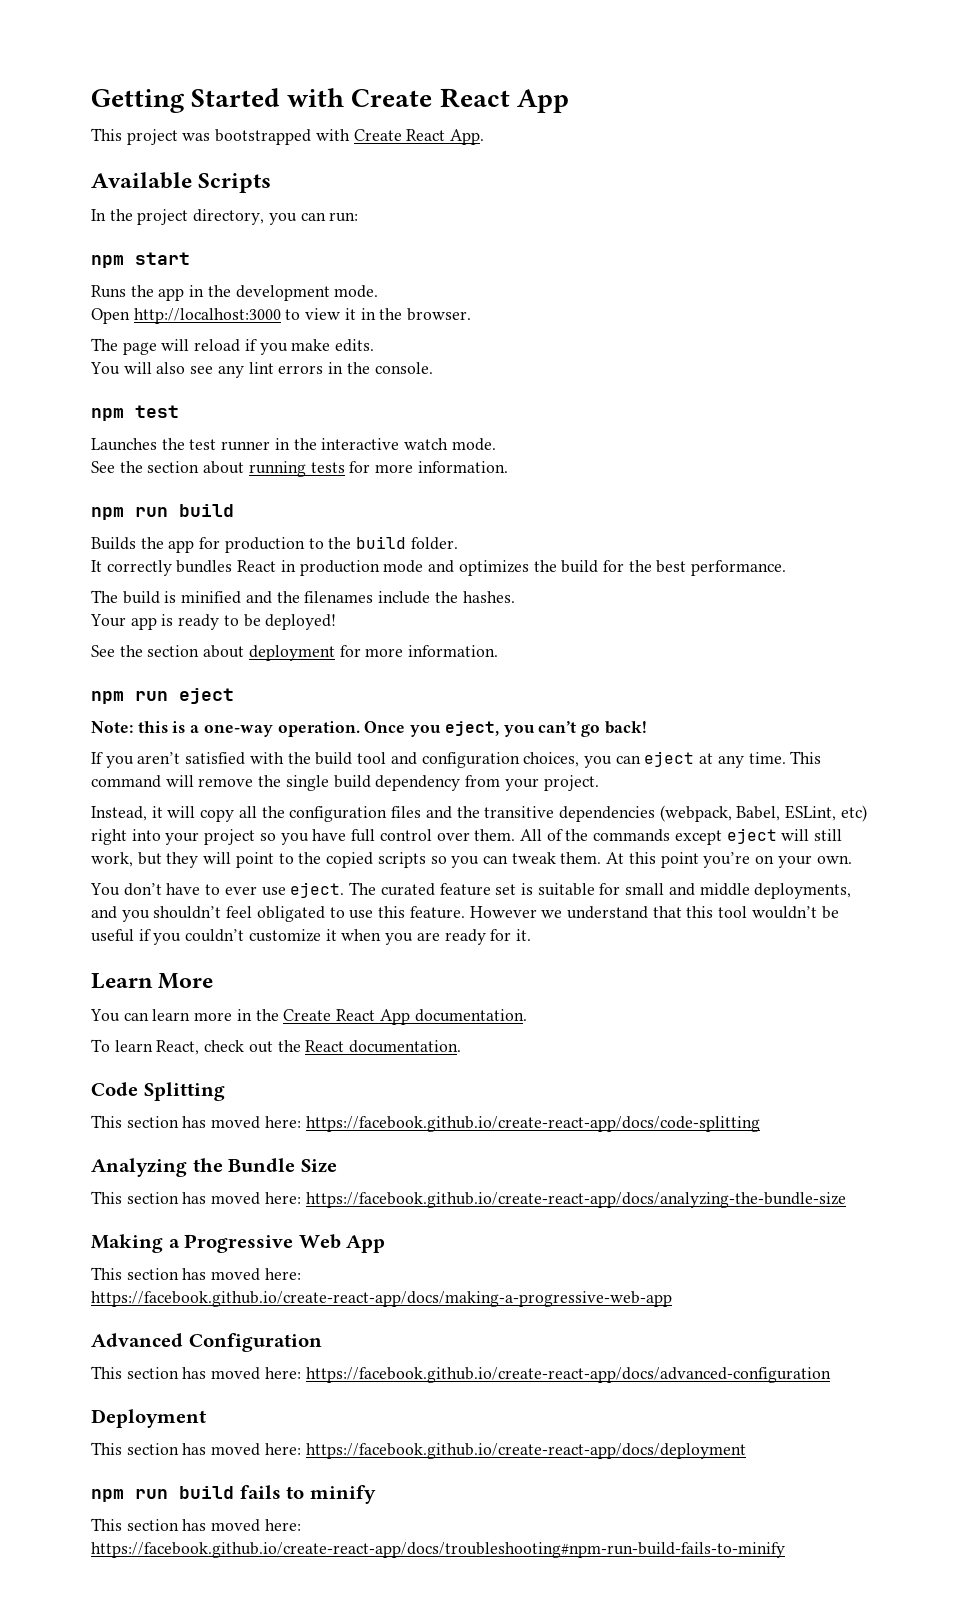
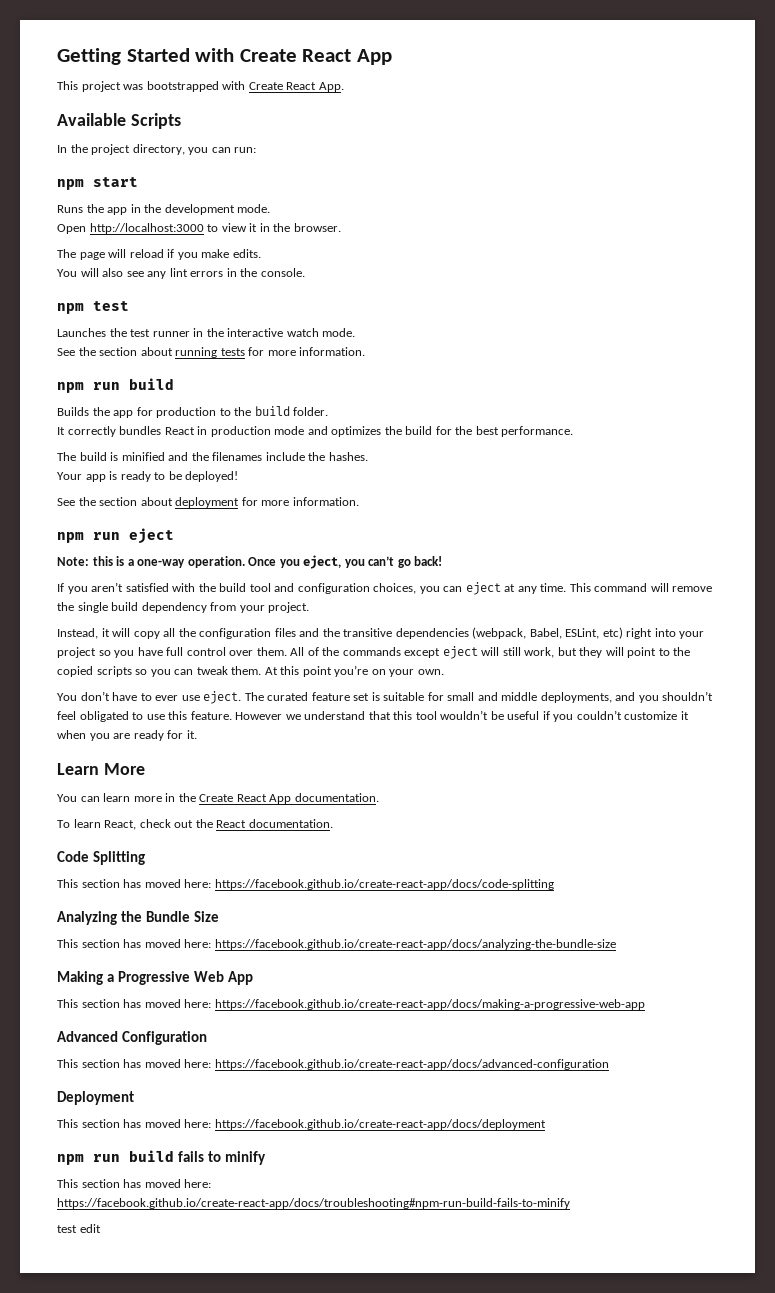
+ test edit

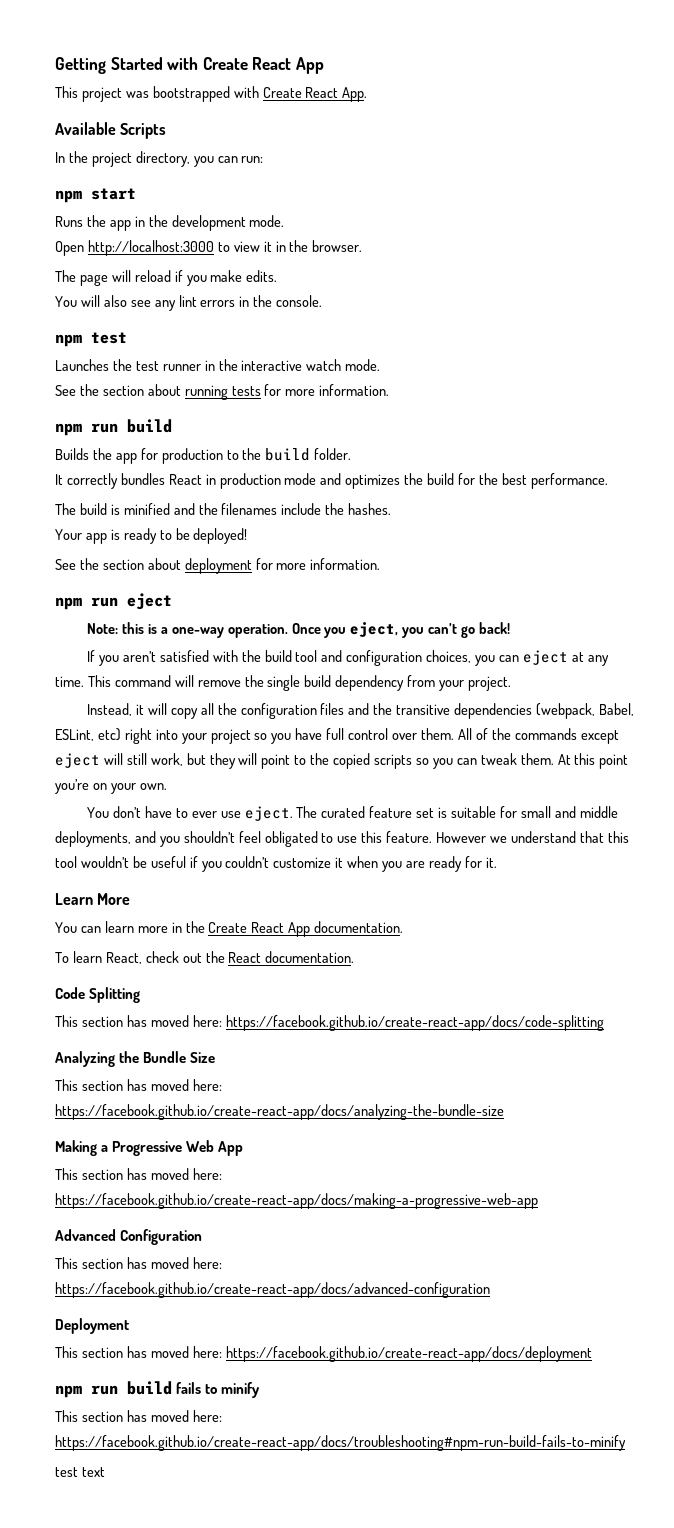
- test edit
+ test text

